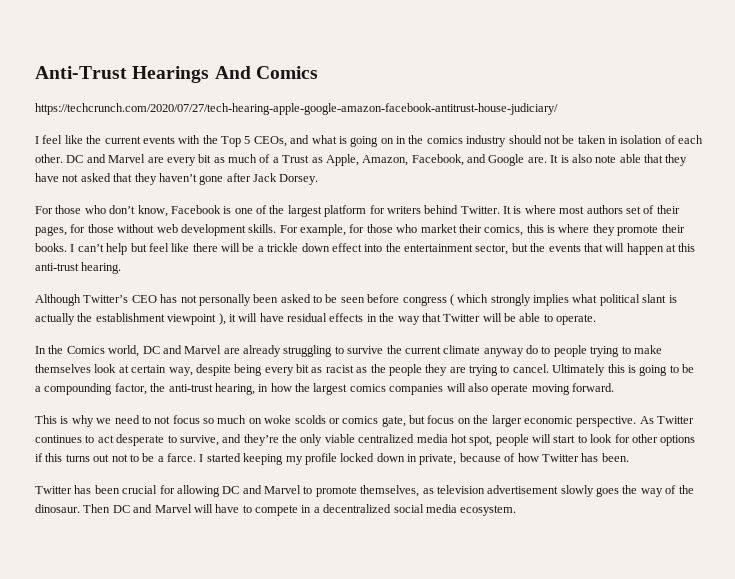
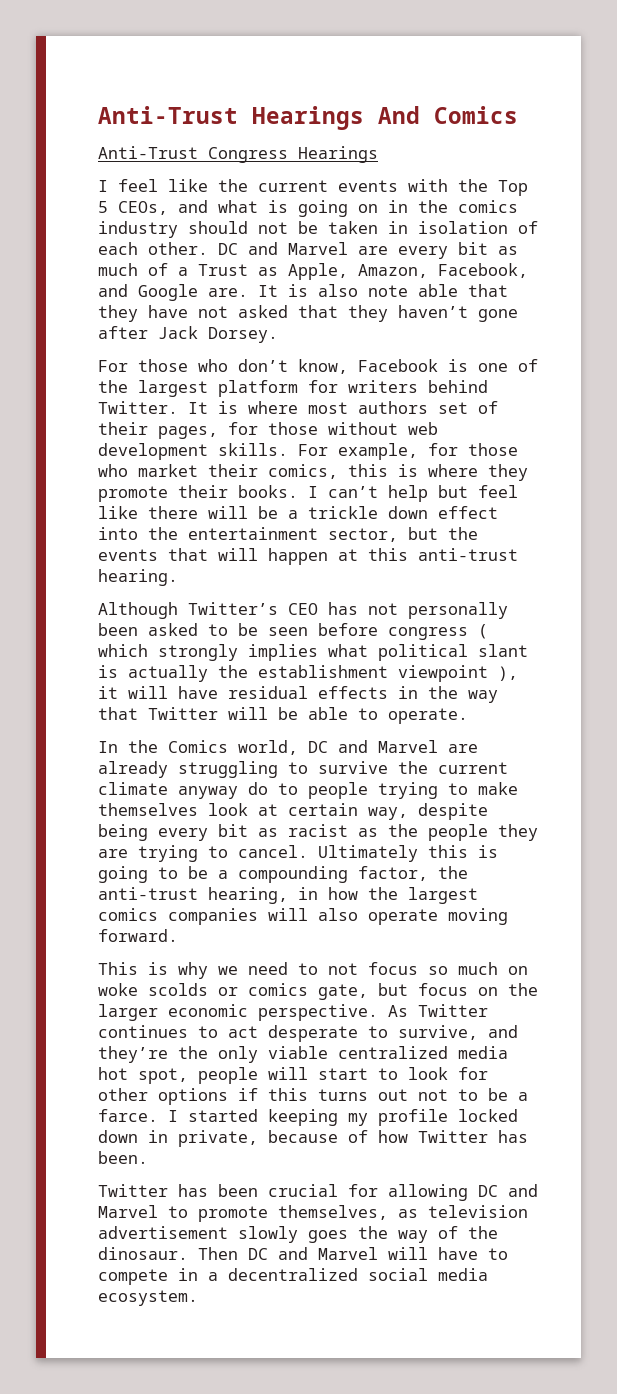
- https://techcrunch.com/2020/07/27/tech-hearing-apple-google-amazon-facebook-antitrust-house-judiciary/
+ Anti-Trust Congress Hearings

